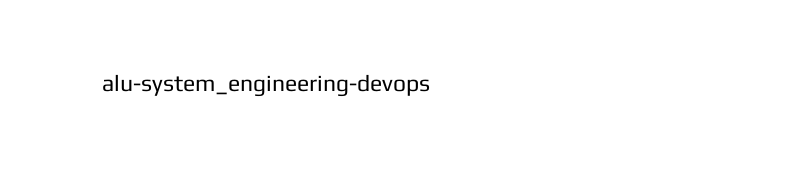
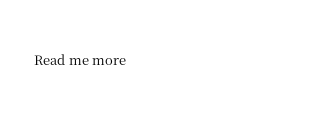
- alu-system_engineering-devops
+ Read me more

